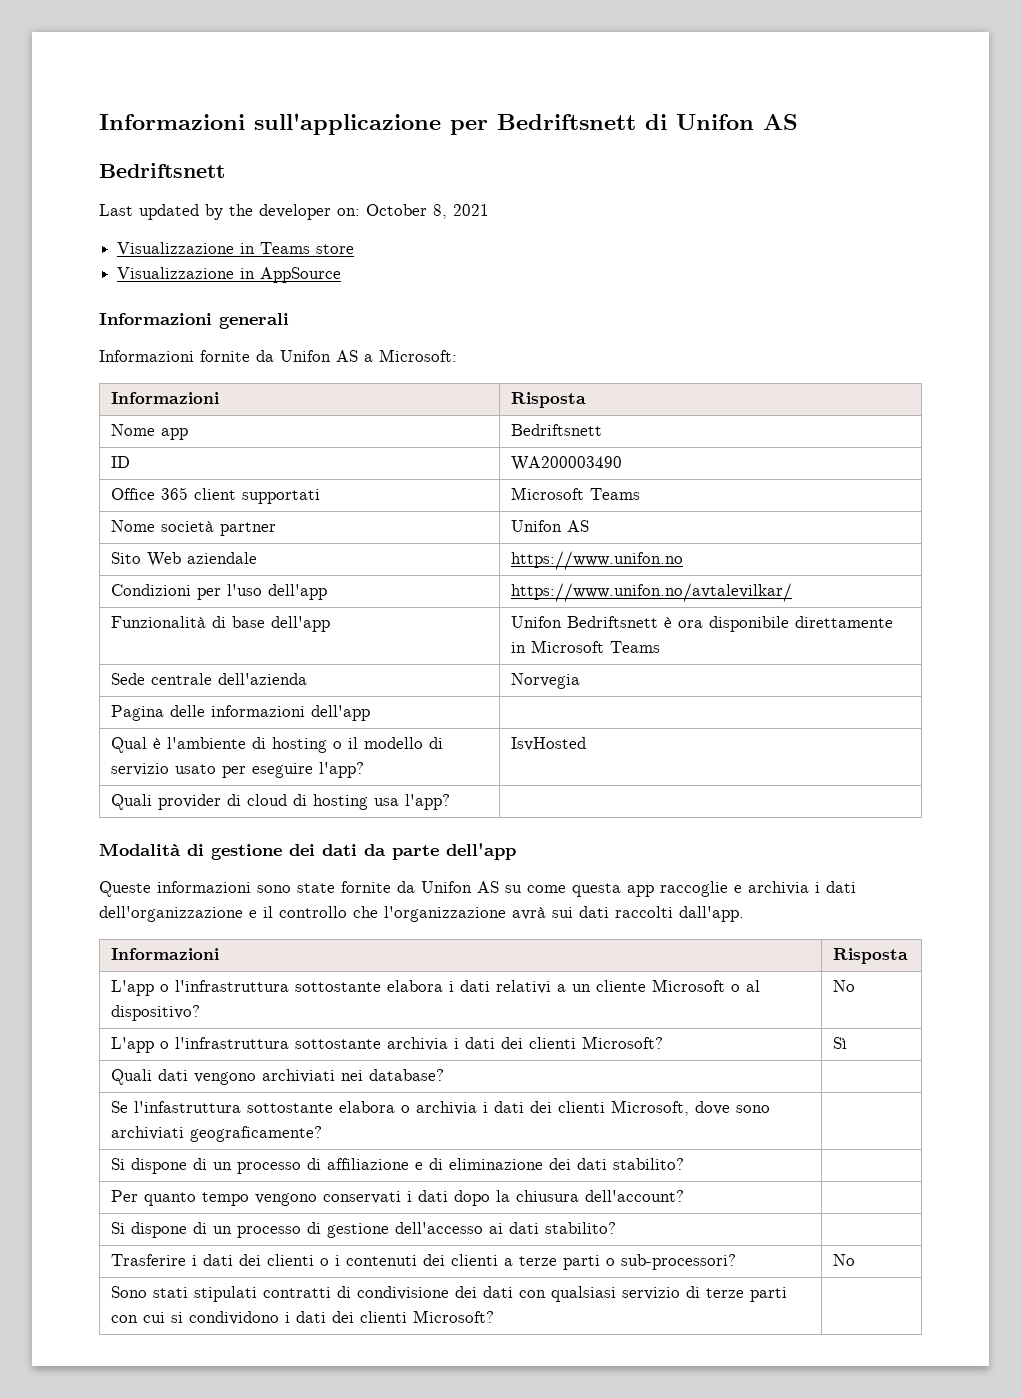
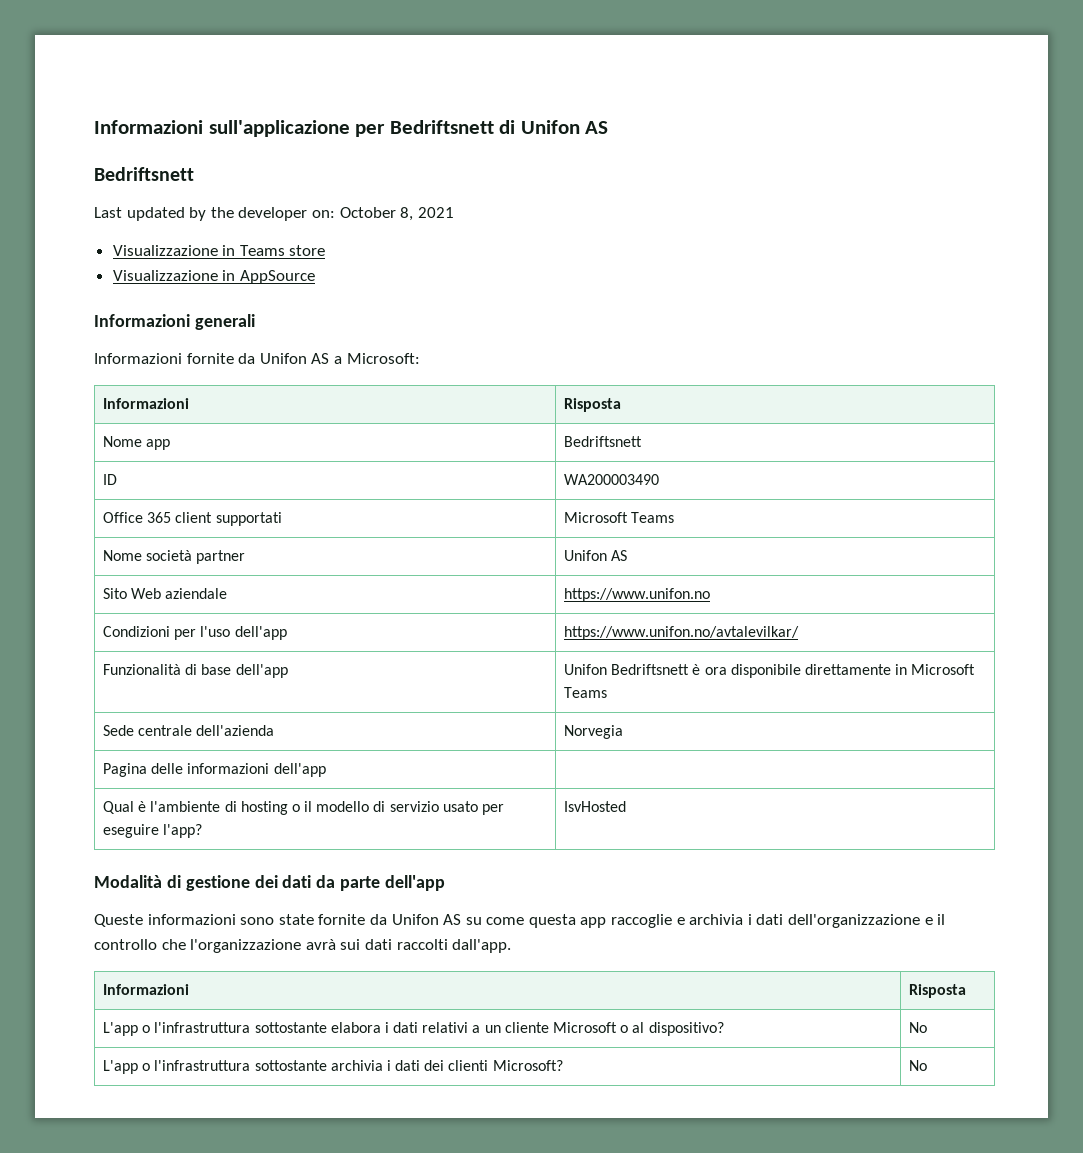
- Quali provider di cloud di hosting usa l'app? |
- L'app o l'infrastruttura sottostante archivia i dati dei clienti Microsoft? | Sì
- Quali dati vengono archiviati nei database? |
- Se l'infastruttura sottostante elabora o archivia i dati dei clienti Microsoft, dove sono archiviati geograficamente? |
- Si dispone di un processo di affiliazione e di eliminazione dei dati stabilito? |
- Per quanto tempo vengono conservati i dati dopo la chiusura dell'account? |
- Si dispone di un processo di gestione dell'accesso ai dati stabilito? |
- Trasferire i dati dei clienti o i contenuti dei clienti a terze parti o sub-processori? | No
- Sono stati stipulati contratti di condivisione dei dati con qualsiasi servizio di terze parti con cui si condividono i dati dei clienti Microsoft? |
+ L'app o l'infrastruttura sottostante archivia i dati dei clienti Microsoft? | No

